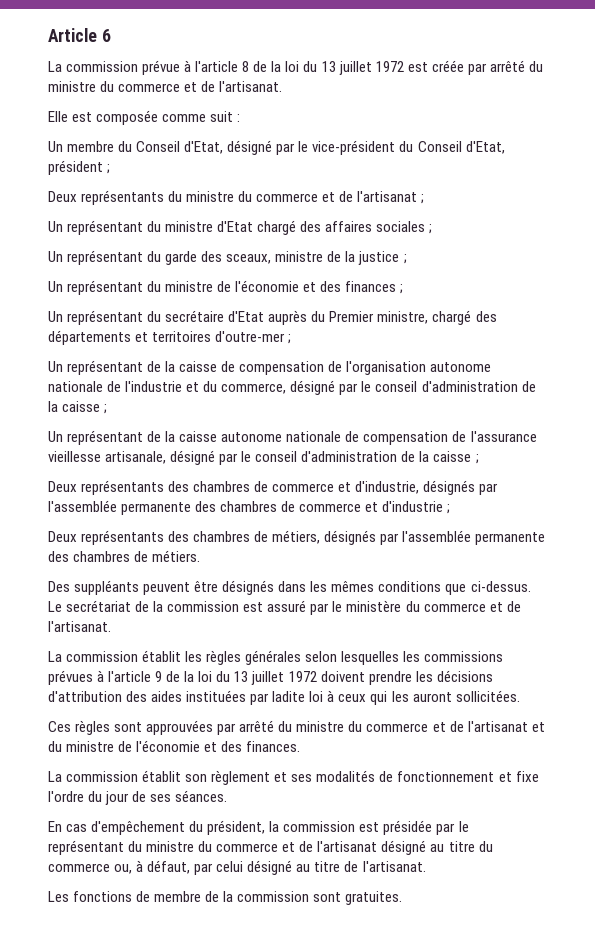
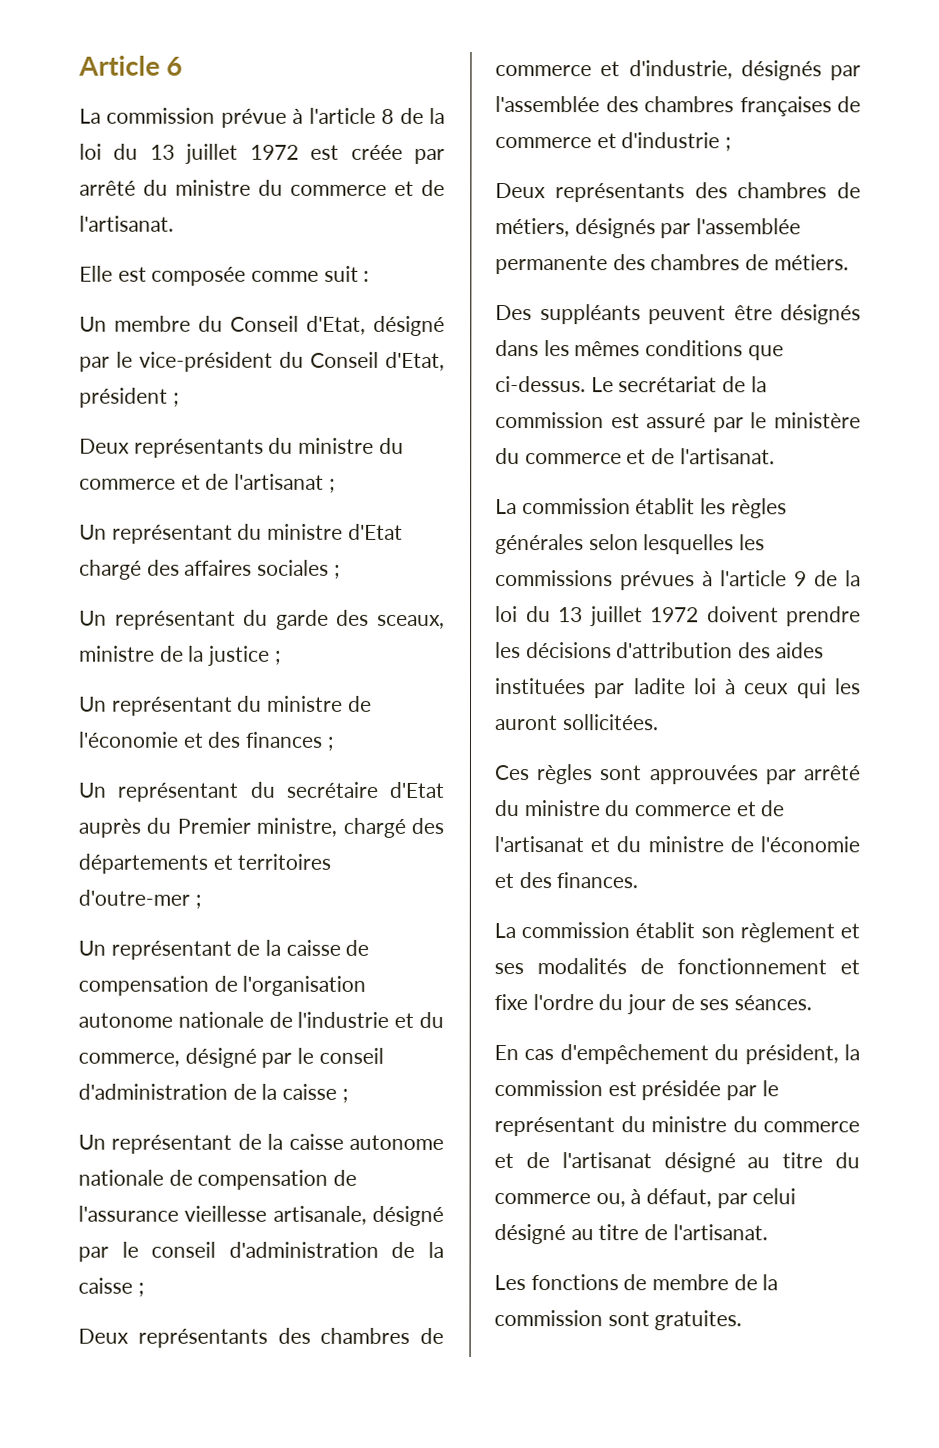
- Deux représentants des chambres de commerce et d'industrie, désignés par l'assemblée permanente des chambres de commerce et d'industrie ;
+ Deux représentants des chambres de commerce et d'industrie, désignés par l'assemblée des chambres françaises de commerce et d'industrie ;

